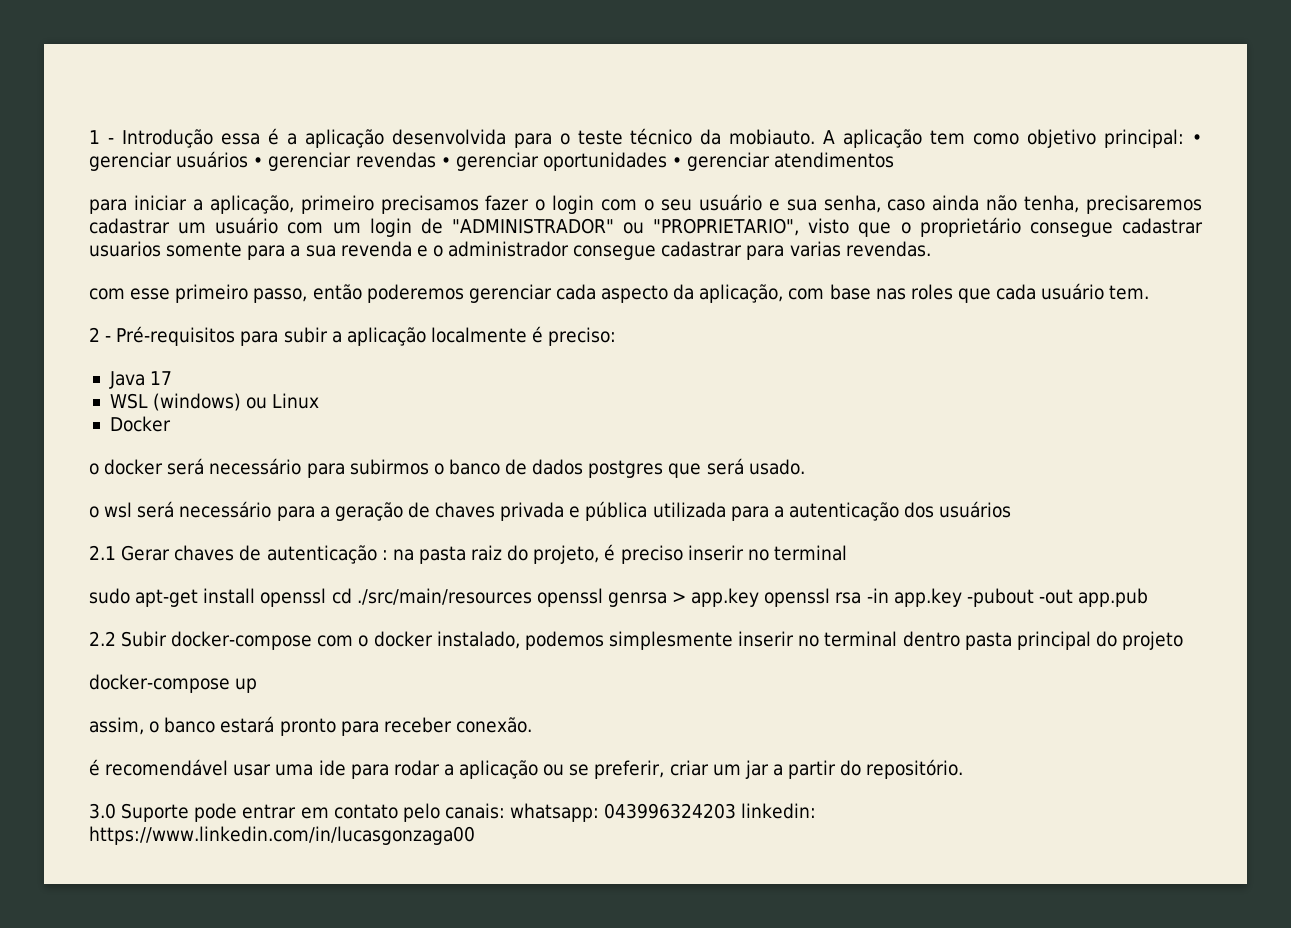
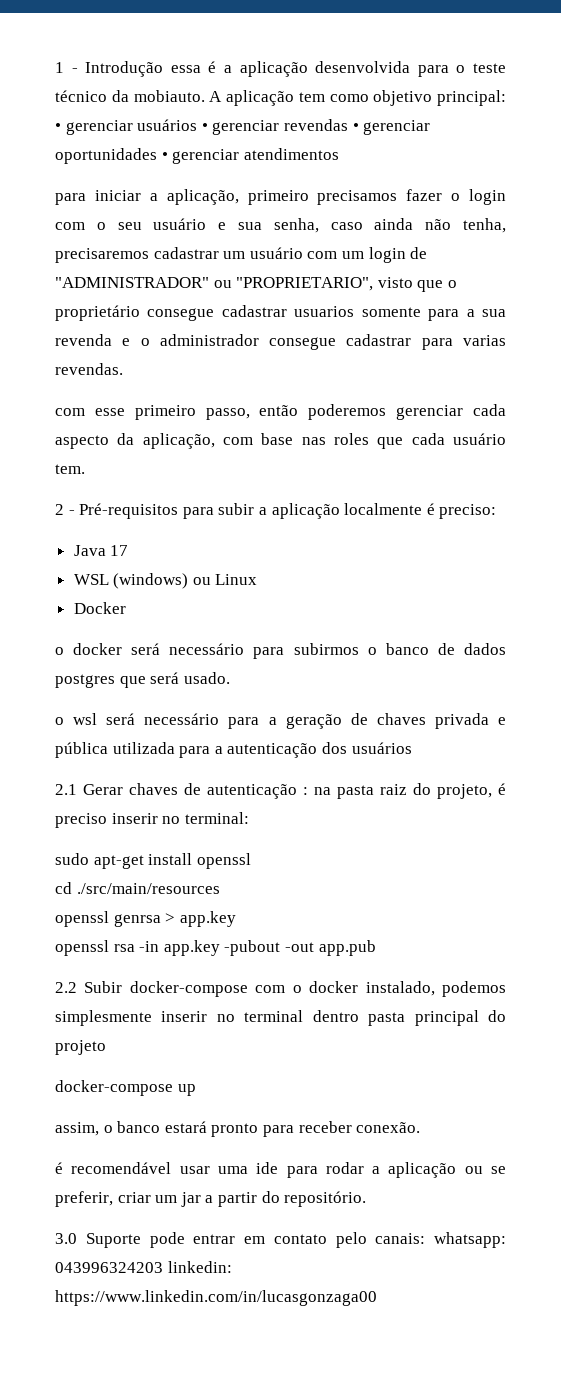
- 2.1 Gerar chaves de autenticação : na pasta raiz do projeto, é preciso inserir no terminal
+ 2.1 Gerar chaves de autenticação : na pasta raiz do projeto, é preciso inserir no terminal:
- sudo apt-get install openssl cd ./src/main/resources openssl genrsa > app.key openssl rsa -in app.key -pubout -out app.pub
+ sudo apt-get install openssl
+ cd ./src/main/resources
+ openssl genrsa > app.key
+ openssl rsa -in app.key -pubout -out app.pub

